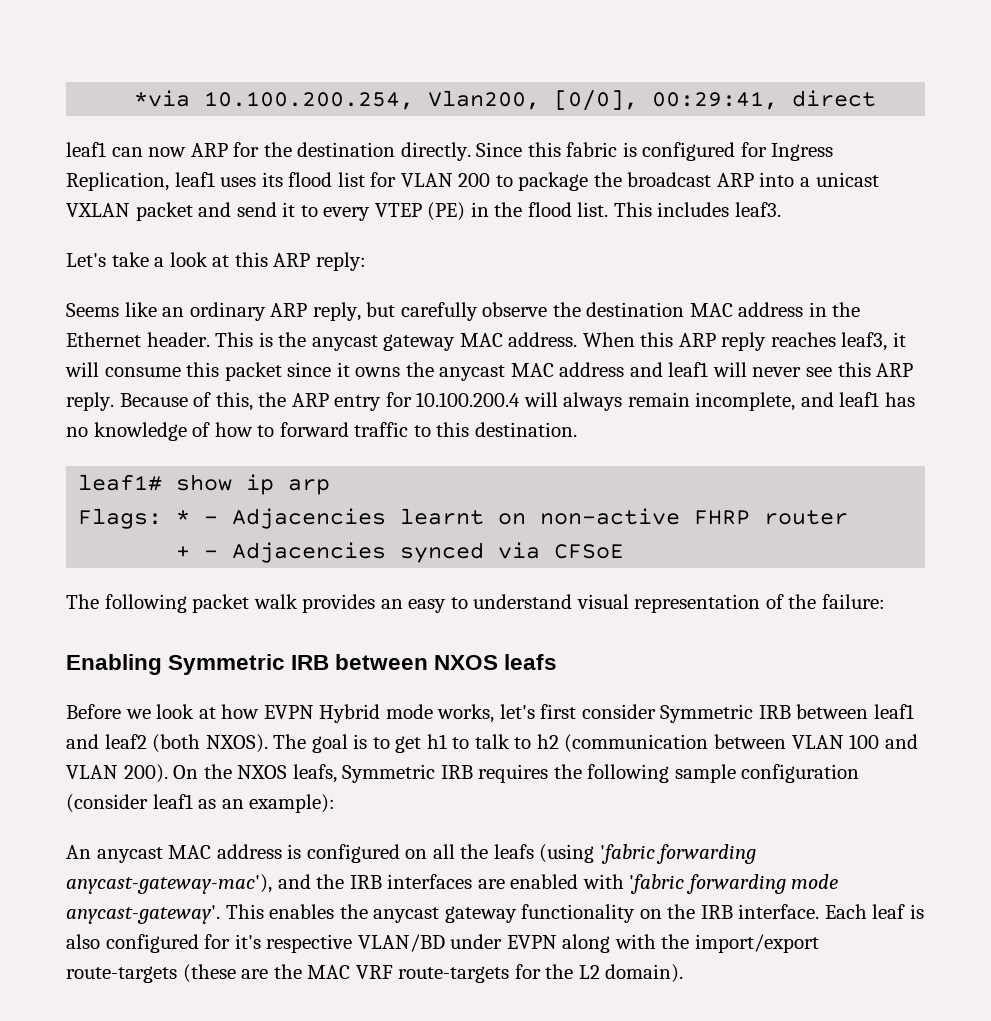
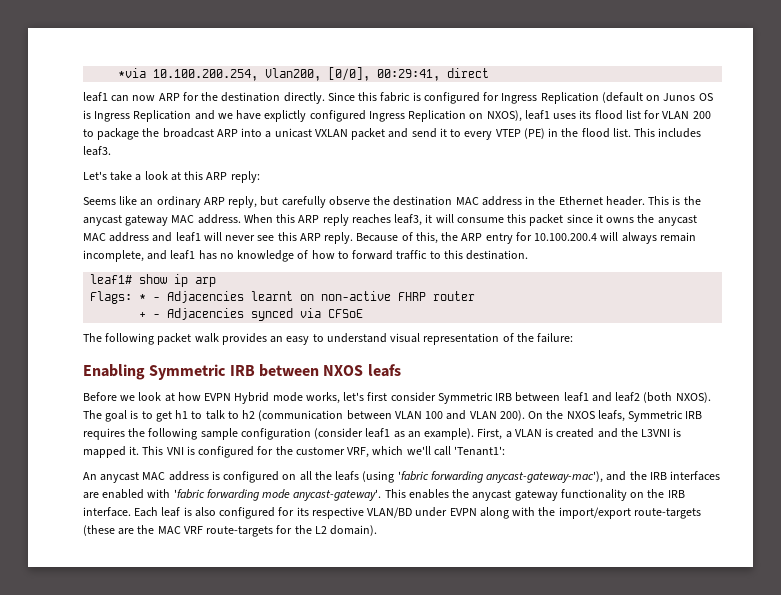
- Since this fabric is configured for Ingress Replication, leaf1 uses its flood list for VLAN 200 to package the broadcast ARP into a unicast VXLAN packet and send it to every VTEP (PE) in the flood list.
+ Since this fabric is configured for Ingress Replication (default on Junos OS is Ingress Replication and we have explictly configured Ingress Replication on NXOS), leaf1 uses its flood list for VLAN 200 to package the broadcast ARP into a unicast VXLAN packet and send it to every VTEP (PE) in the flood list.
- On the NXOS leafs, Symmetric IRB requires the following sample configuration (consider leaf1 as an example):
+ On the NXOS leafs, Symmetric IRB requires the following sample configuration (consider leaf1 as an example). First, a VLAN is created and the L3VNI is mapped it. This VNI is configured for the customer VRF, which we'll call 'Tenant1':
- Each leaf is also configured for it's respective VLAN/BD under EVPN along with the import/export route-targets (these are the MAC VRF route-targets for the L2 domain).
+ Each leaf is also configured for its respective VLAN/BD under EVPN along with the import/export route-targets (these are the MAC VRF route-targets for the L2 domain).

